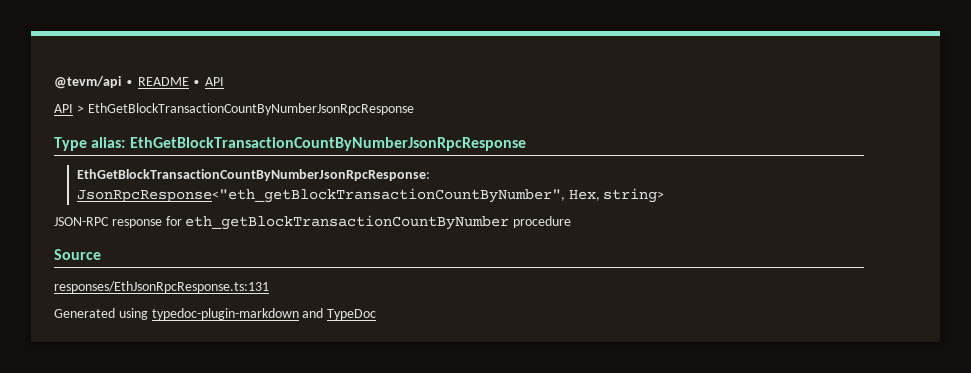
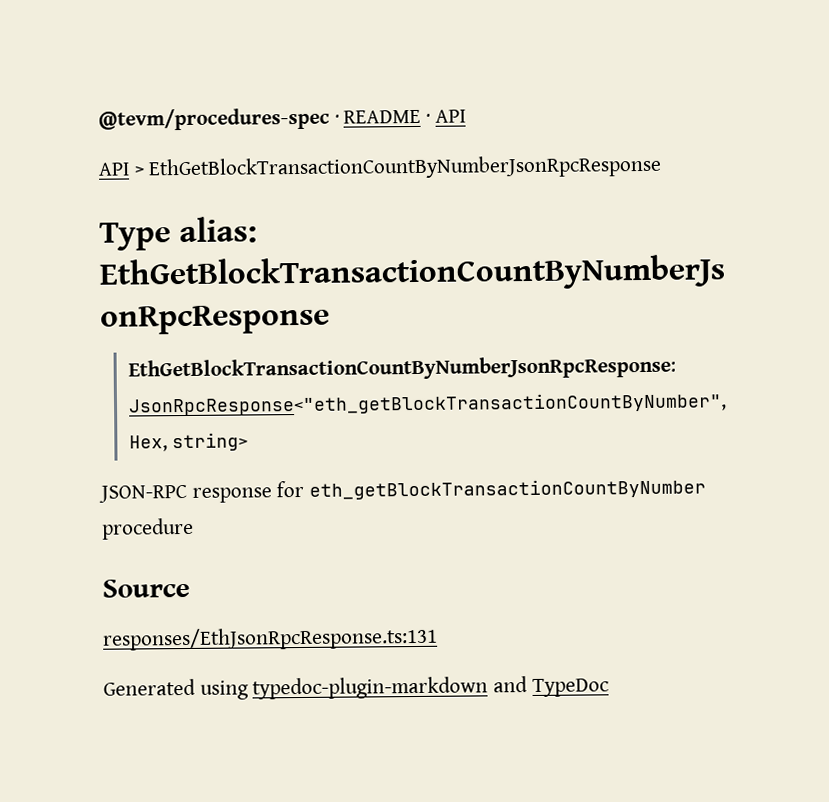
- @tevm/api ∙ README ∙ API
+ @tevm/procedures-spec ∙ README ∙ API

